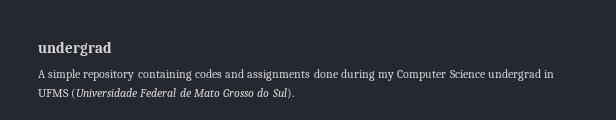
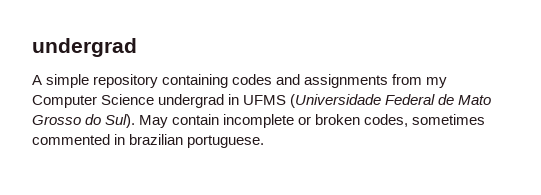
- A simple repository containing codes and assignments done during my Computer Science undergrad in UFMS (Universidade Federal de Mato Grosso do Sul).
+ A simple repository containing codes and assignments from my Computer Science undergrad in UFMS (Universidade Federal de Mato Grosso do Sul).
+ May contain incomplete or broken codes, sometimes commented in brazilian portuguese.

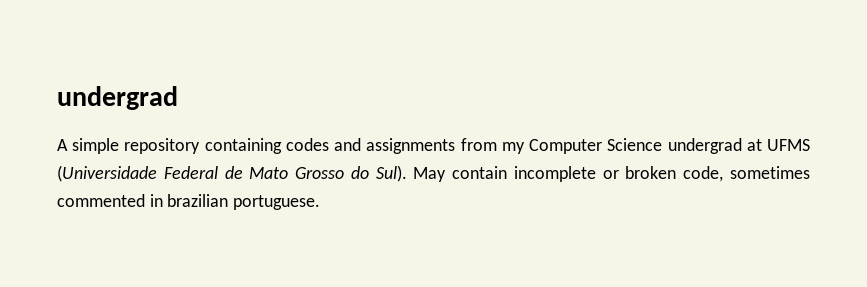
- A simple repository containing codes and assignments from my Computer Science undergrad in UFMS (Universidade Federal de Mato Grosso do Sul).
+ A simple repository containing codes and assignments from my Computer Science undergrad at UFMS (Universidade Federal de Mato Grosso do Sul).
- May contain incomplete or broken codes, sometimes commented in brazilian portuguese.
+ May contain incomplete or broken code, sometimes commented in brazilian portuguese.

